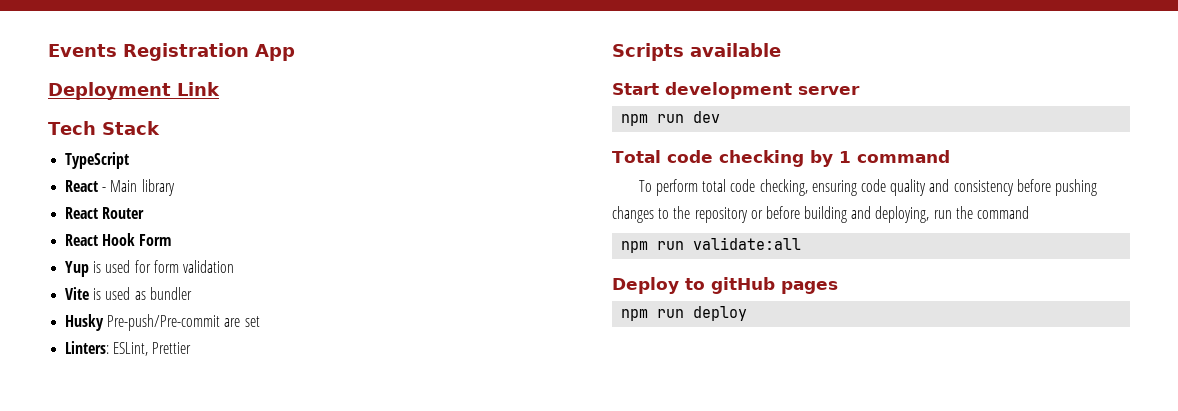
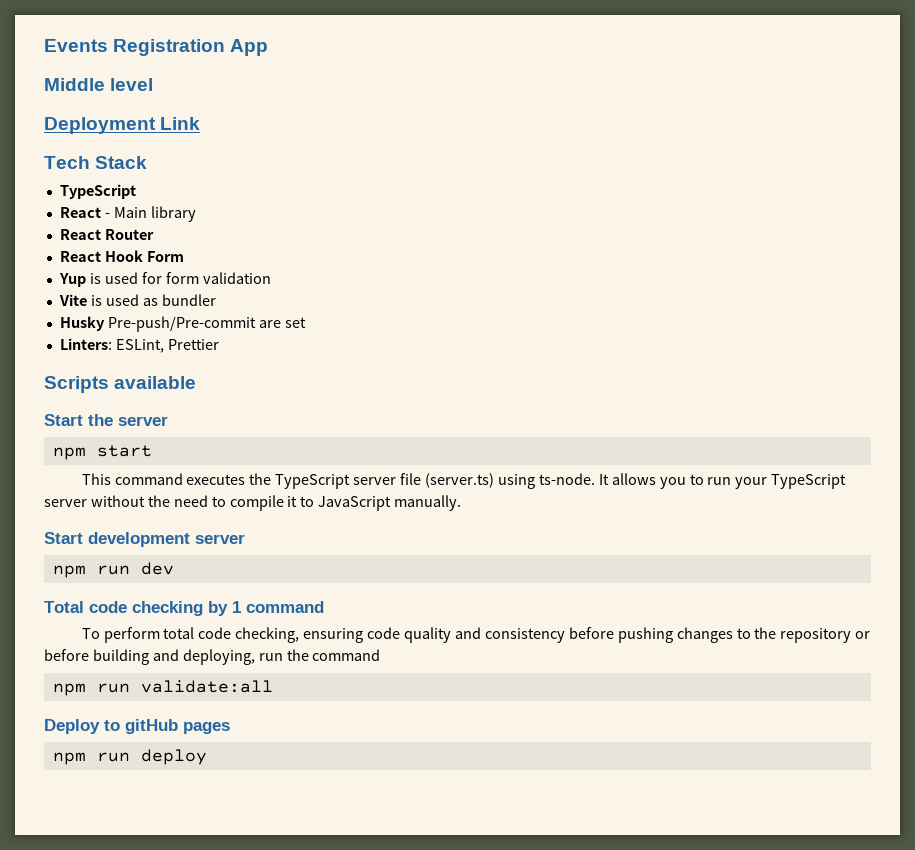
+ Middle level
+ Start the server
+ npm start
+ This command executes the TypeScript server file (server.ts) using ts-node. It allows you to run your TypeScript server without the need to compile it to JavaScript manually.

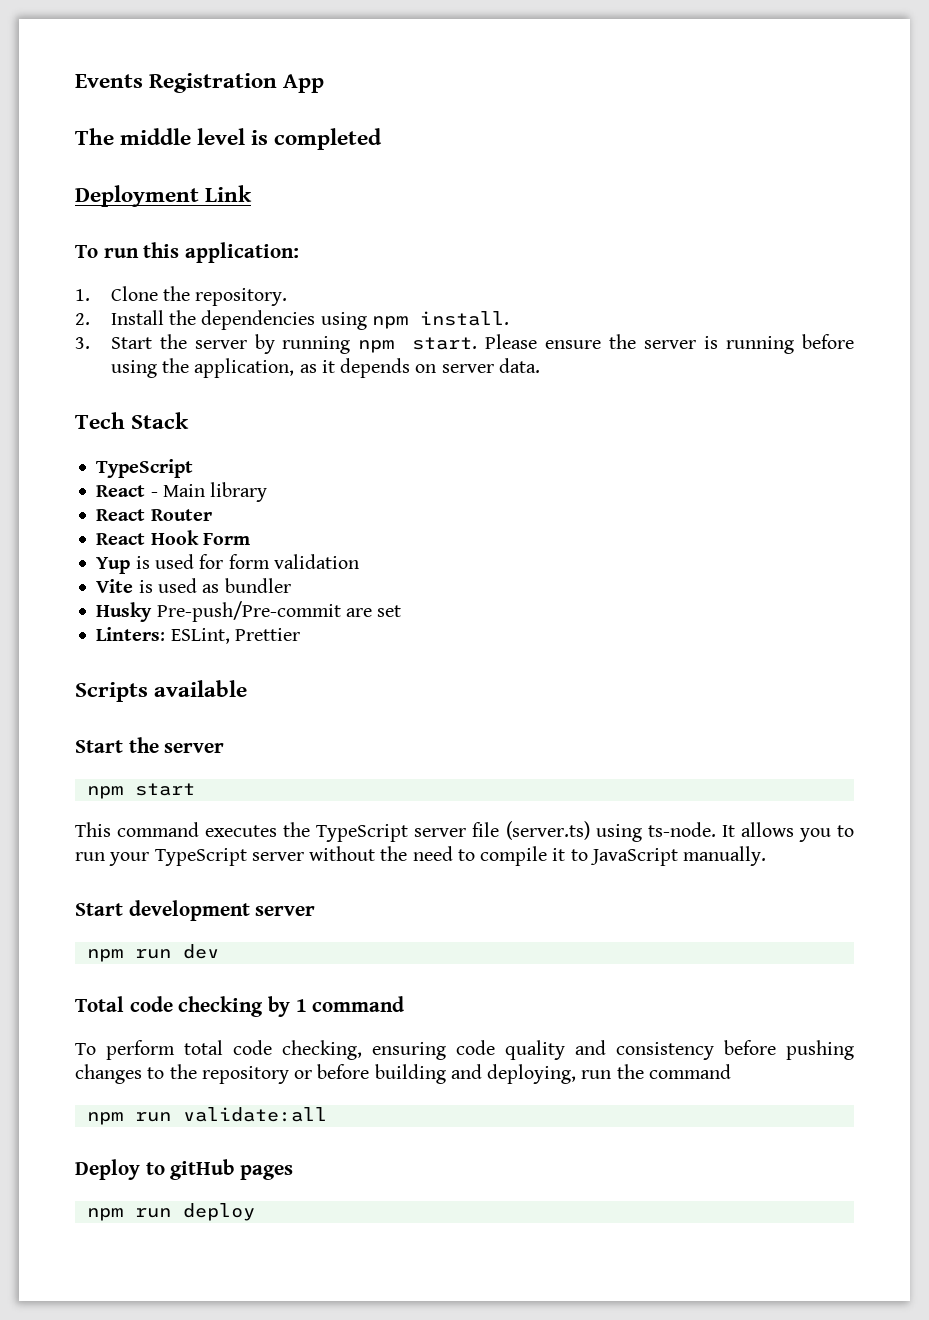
- Middle level
+ The middle level is completed
+ To run this application:
+ 1. Clone the repository.
+ 2. Install the dependencies using npm install.
+ 3. Start the server by running npm start. Please ensure the server is running before using the application, as it depends on server data.

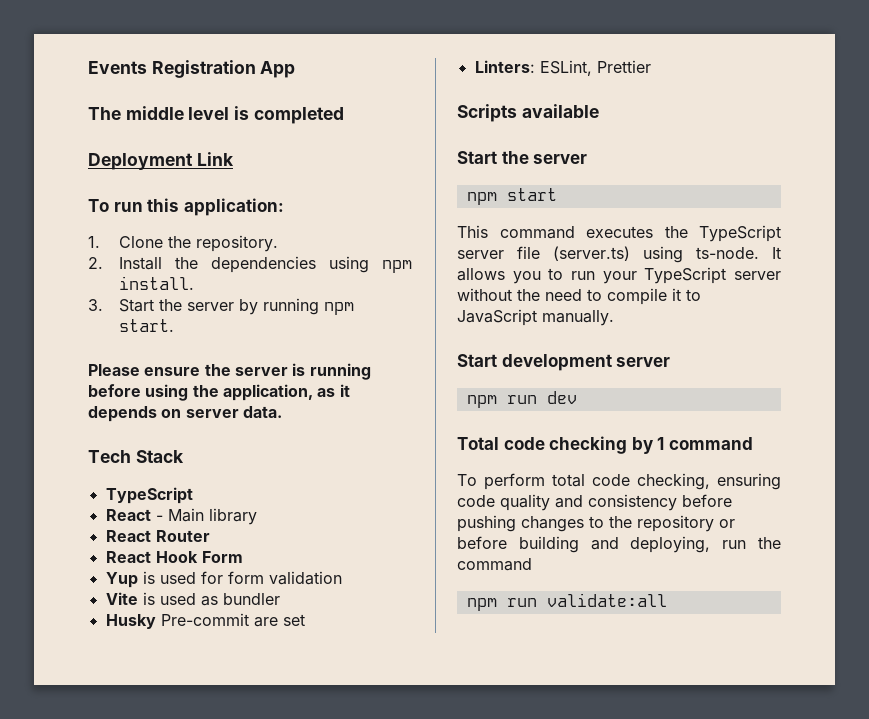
- 3. Start the server by running npm start. Please ensure the server is running before using the application, as it depends on server data.
+ 3. Start the server by running npm start.
+ Please ensure the server is running before using the application, as it depends on server data.
- Husky Pre-push/Pre-commit are set
+ Husky Pre-commit are set
- Deploy to gitHub pages
- npm run deploy

